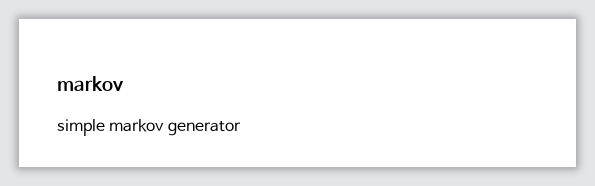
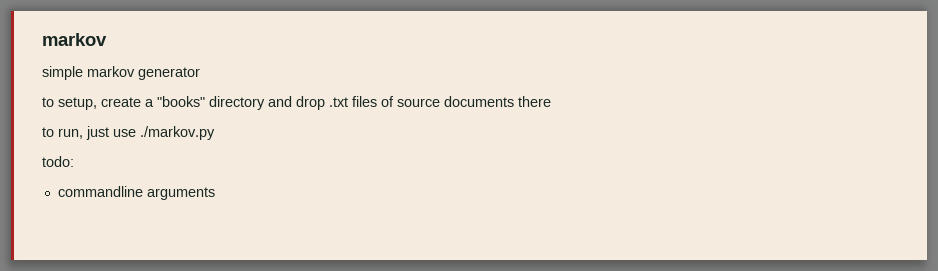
+ to setup, create a "books" directory and drop .txt files of source documents there
+ to run, just use ./markov.py
+ todo:
+ commandline arguments

